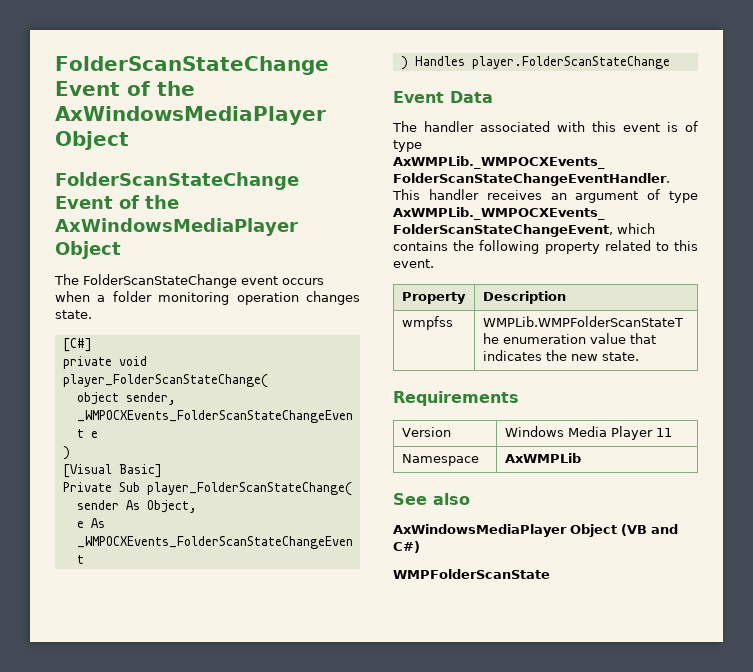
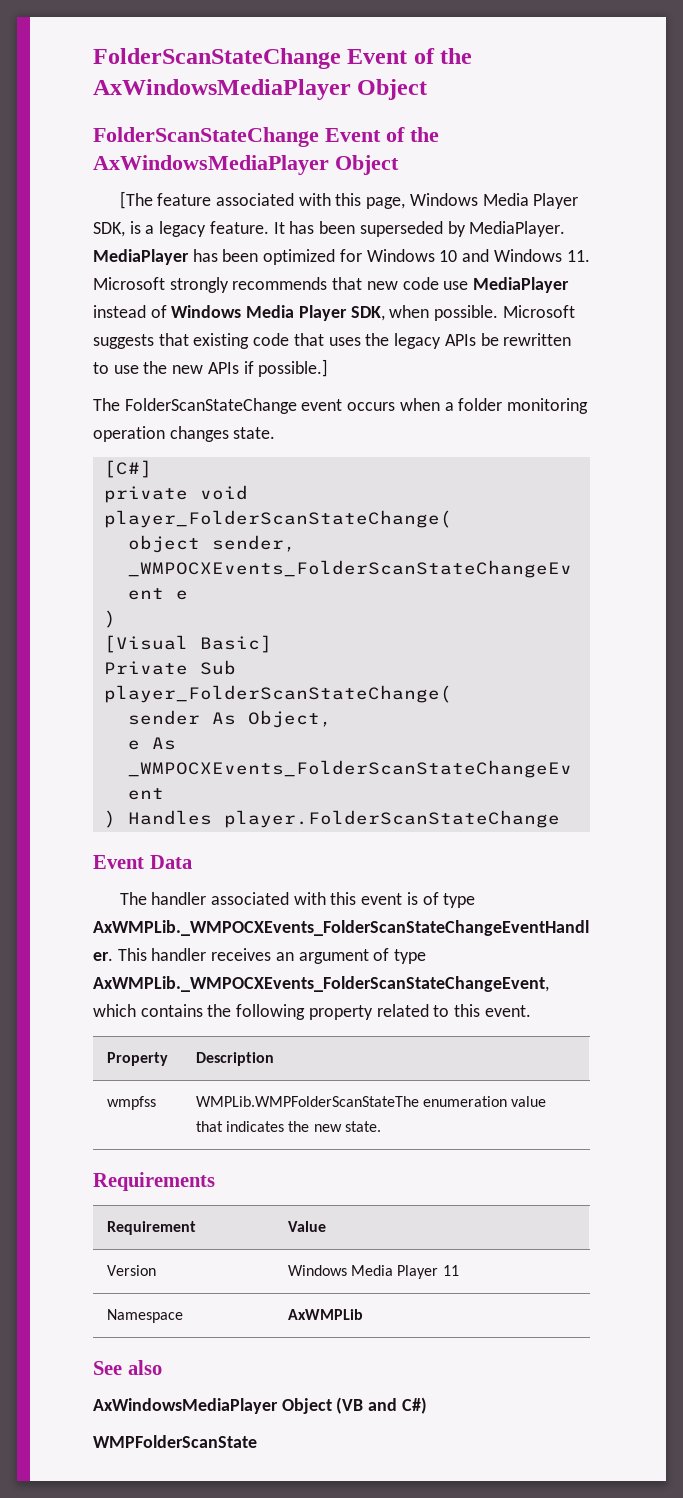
+ [The feature associated with this page, Windows Media Player SDK, is a legacy feature. It has been superseded by MediaPlayer. MediaPlayer has been optimized for Windows 10 and Windows 11. Microsoft strongly recommends that new code use MediaPlayer instead of Windows Media Player SDK, when possible. Microsoft suggests that existing code that uses the legacy APIs be rewritten to use the new APIs if possible.]
+ Requirement | Value

